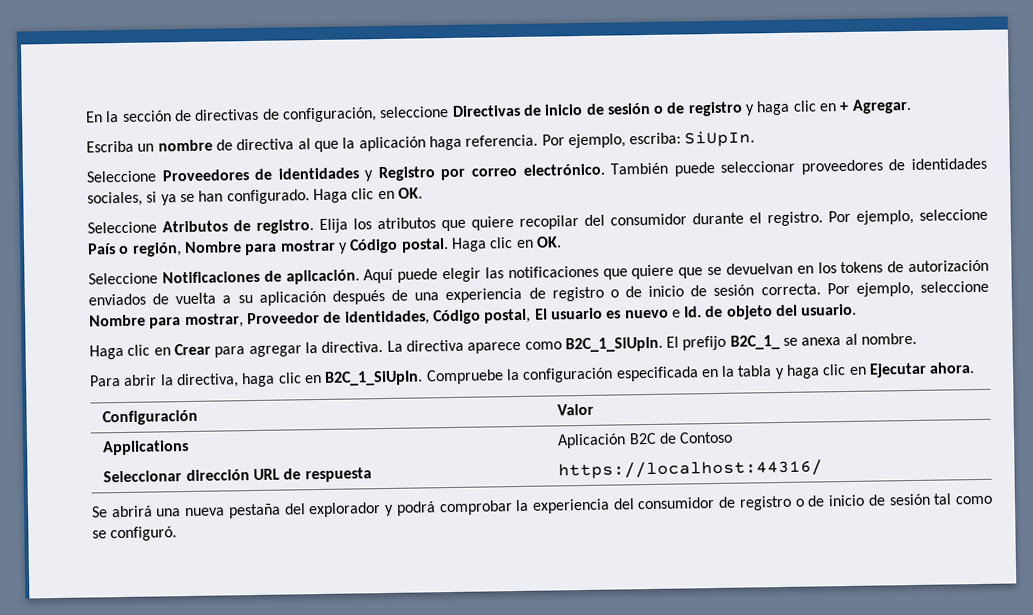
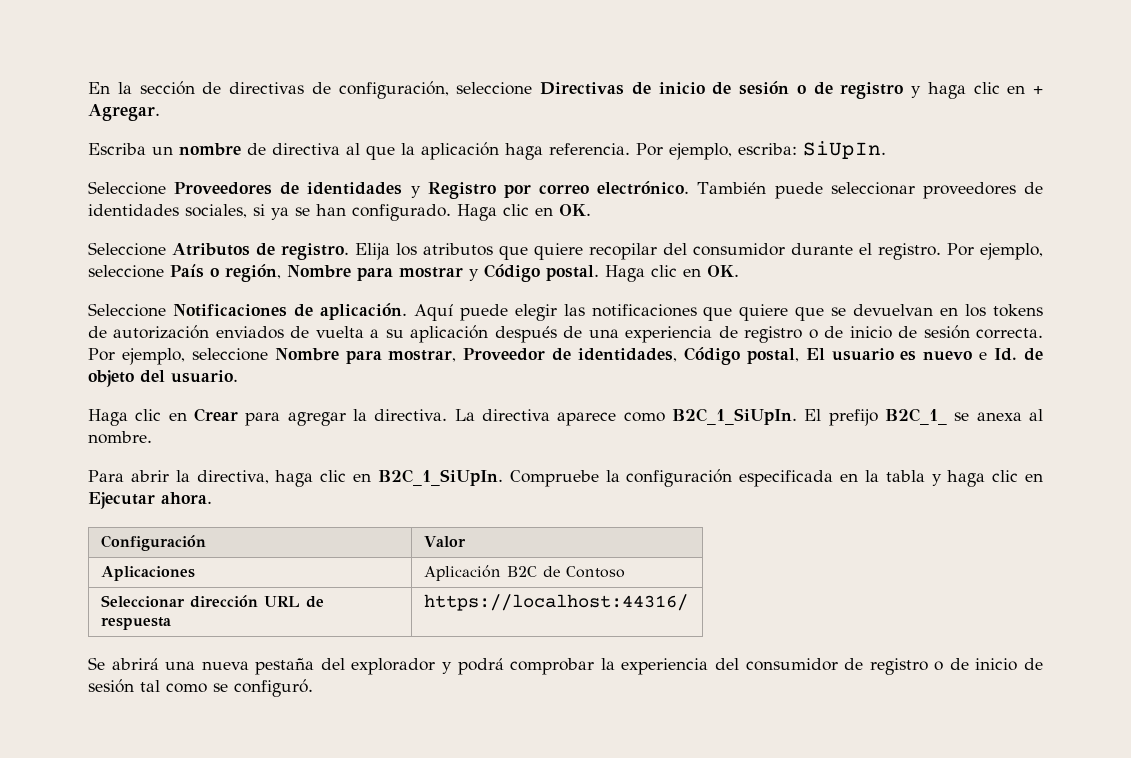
- Applications | Aplicación B2C de Contoso
+ Aplicaciones | Aplicación B2C de Contoso

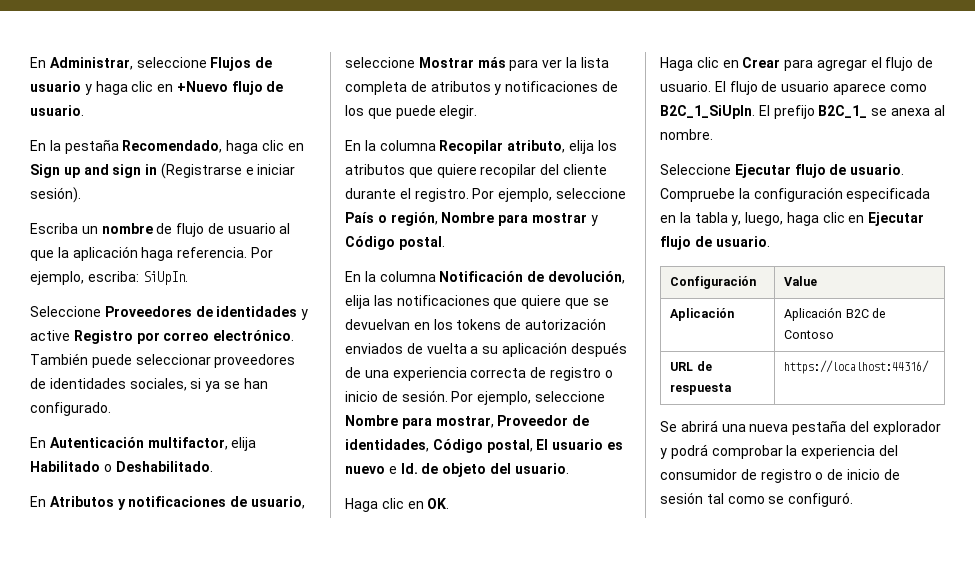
- En la sección de directivas de configuración, seleccione Directivas de inicio de sesión o de registro y haga clic en + Agregar.
+ En Administrar, seleccione Flujos de usuario y haga clic en +Nuevo flujo de usuario.
+ En la pestaña Recomendado, haga clic en Sign up and sign in (Registrarse e iniciar sesión).
- Escriba un nombre de directiva al que la aplicación haga referencia.
+ Escriba un nombre de flujo de usuario al que la aplicación haga referencia.
- Seleccione Proveedores de identidades y Registro por correo electrónico.
+ Seleccione Proveedores de identidades y active Registro por correo electrónico.
- También puede seleccionar proveedores de identidades sociales, si ya se han configurado. Haga clic en OK.
- Seleccione Atributos de registro. Elija los atributos que quiere recopilar del consumidor durante el registro.
+ También puede seleccionar proveedores de identidades sociales, si ya se han configurado.
+ En Autenticación multifactor, elija Habilitado o Deshabilitado.
+ En Atributos y notificaciones de usuario, seleccione Mostrar más para ver la lista completa de atributos y notificaciones de los que puede elegir.
+ En la columna Recopilar atributo, elija los atributos que quiere recopilar del cliente durante el registro.
- Por ejemplo, seleccione País o región, Nombre para mostrar y Código postal. Haga clic en OK.
- Seleccione Notificaciones de aplicación. Aquí puede elegir las notificaciones que quiere que se devuelvan en los tokens de autorización enviados de vuelta a su aplicación después de una experiencia de registro o de inicio de sesión correcta.
+ Por ejemplo, seleccione País o región, Nombre para mostrar y Código postal.
+ En la columna Notificación de devolución, elija las notificaciones que quiere que se devuelvan en los tokens de autorización enviados de vuelta a su aplicación después de una experiencia correcta de registro o inicio de sesión.
+ Haga clic en OK.
- Haga clic en Crear para agregar la directiva. La directiva aparece como B2C_1_SiUpIn.
+ Haga clic en Crear para agregar el flujo de usuario. El flujo de usuario aparece como B2C_1_SiUpIn.
- Para abrir la directiva, haga clic en B2C_1_SiUpIn.
+ Seleccione Ejecutar flujo de usuario.
- Compruebe la configuración especificada en la tabla y haga clic en Ejecutar ahora.
+ Compruebe la configuración especificada en la tabla y, luego, haga clic en Ejecutar flujo de usuario.
- Configuración | Valor
- Aplicaciones | Aplicación B2C de Contoso
+ Configuración | Value
+ Aplicación | Aplicación B2C de Contoso
- Seleccionar dirección URL de respuesta | https://localhost:44316/
+ URL de respuesta | https://localhost:44316/

